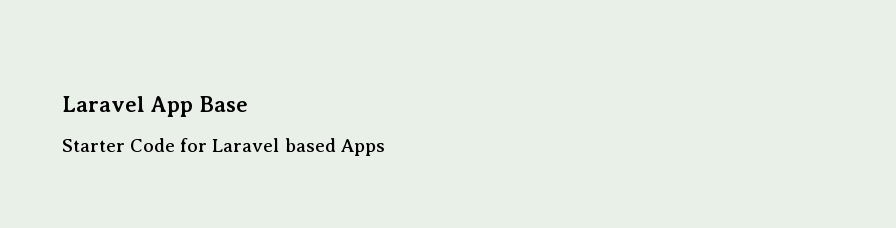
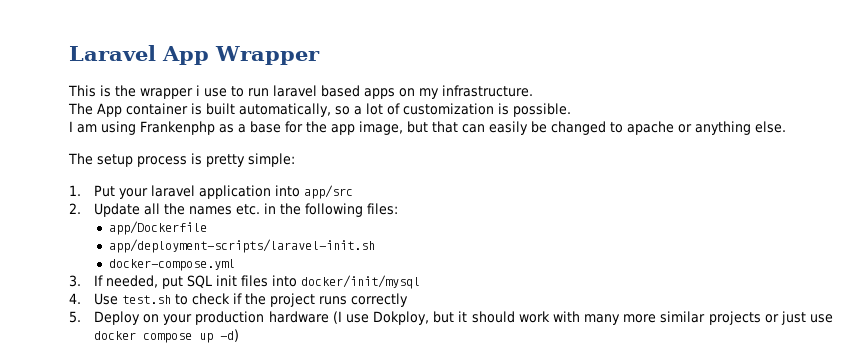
- Laravel App Base
- Starter Code for Laravel based Apps
+ Laravel App Wrapper
+ This is the wrapper i use to run laravel based apps on my infrastructure.
+ The App container is built automatically, so a lot of customization is possible.
+ I am using Frankenphp as a base for the app image, but that can easily be changed to apache or anything else.
+ The setup process is pretty simple:
+ 1. Put your laravel application into app/src
+ 2. Update all the names etc. in the following files:
+ app/Dockerfile
+ app/deployment-scripts/laravel-init.sh
+ docker-compose.yml
+ 3. If needed, put SQL init files into docker/init/mysql
+ 4. Use test.sh to check if the project runs correctly
+ 5. Deploy on your production hardware (I use Dokploy, but it should work with many more similar projects or just use docker compose up -d)

